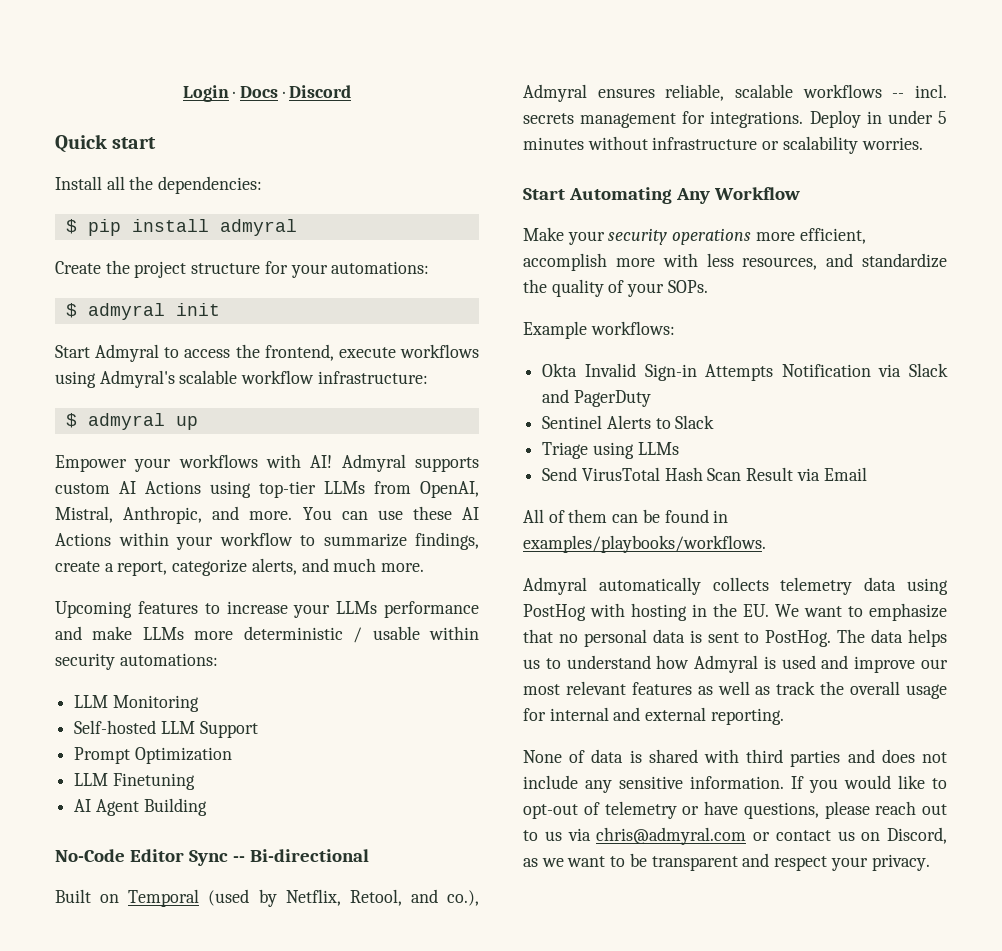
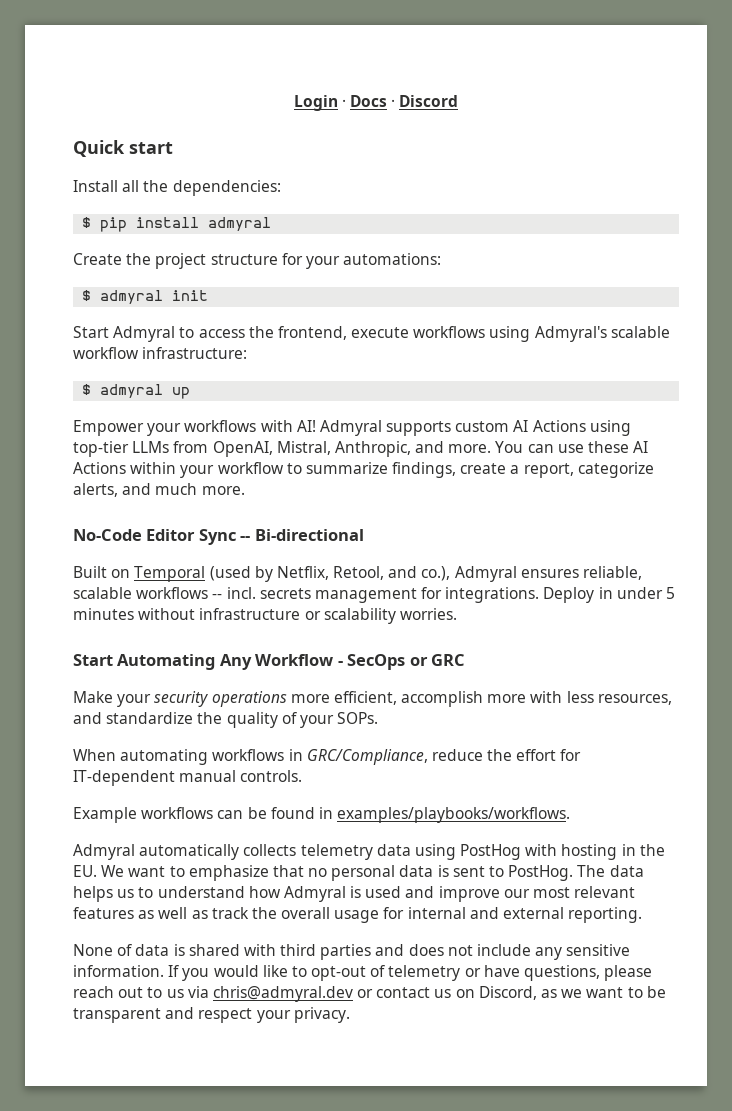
- Upcoming features to increase your LLMs performance and make LLMs more deterministic / usable within security automations:
- LLM Monitoring
- Self-hosted LLM Support
- Prompt Optimization
- LLM Finetuning
- AI Agent Building
- Start Automating Any Workflow
+ Start Automating Any Workflow - SecOps or GRC
- Example workflows:
- Okta Invalid Sign-in Attempts Notification via Slack and PagerDuty
- Sentinel Alerts to Slack
- Triage using LLMs
- Send VirusTotal Hash Scan Result via Email
- All of them can be found in examples/playbooks/workflows.
+ When automating workflows in GRC/Compliance, reduce the effort for IT-dependent manual controls.
+ Example workflows can be found in examples/playbooks/workflows.
- If you would like to opt-out of telemetry or have questions, please reach out to us via chris@admyral.com or contact us on Discord, as we want to be transparent and respect your privacy.
+ If you would like to opt-out of telemetry or have questions, please reach out to us via chris@admyral.dev or contact us on Discord, as we want to be transparent and respect your privacy.

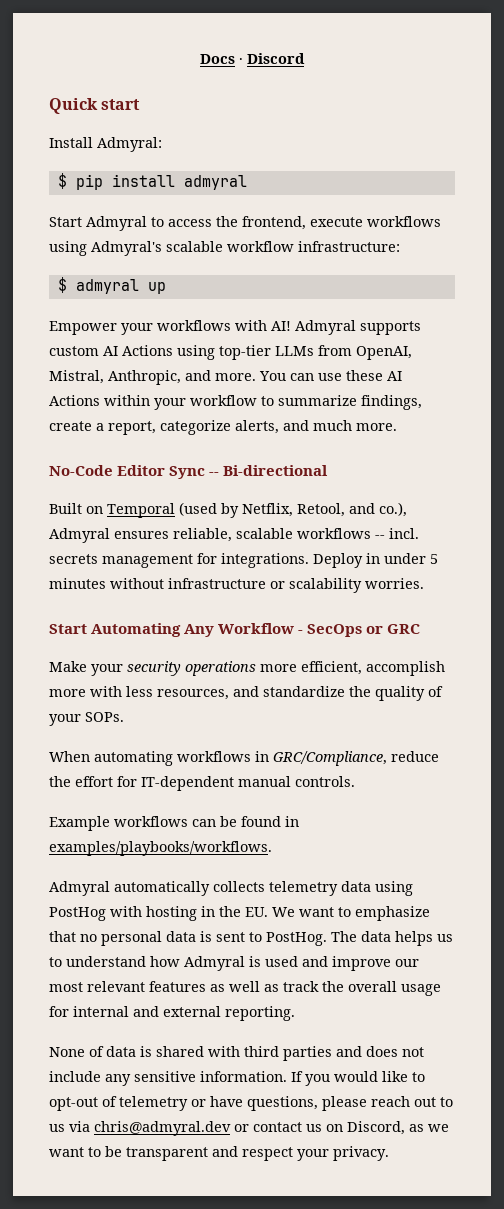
- Login · Docs · Discord
+ Docs · Discord
- Install all the dependencies:
+ Install Admyral:
- Create the project structure for your automations:
- $ admyral init

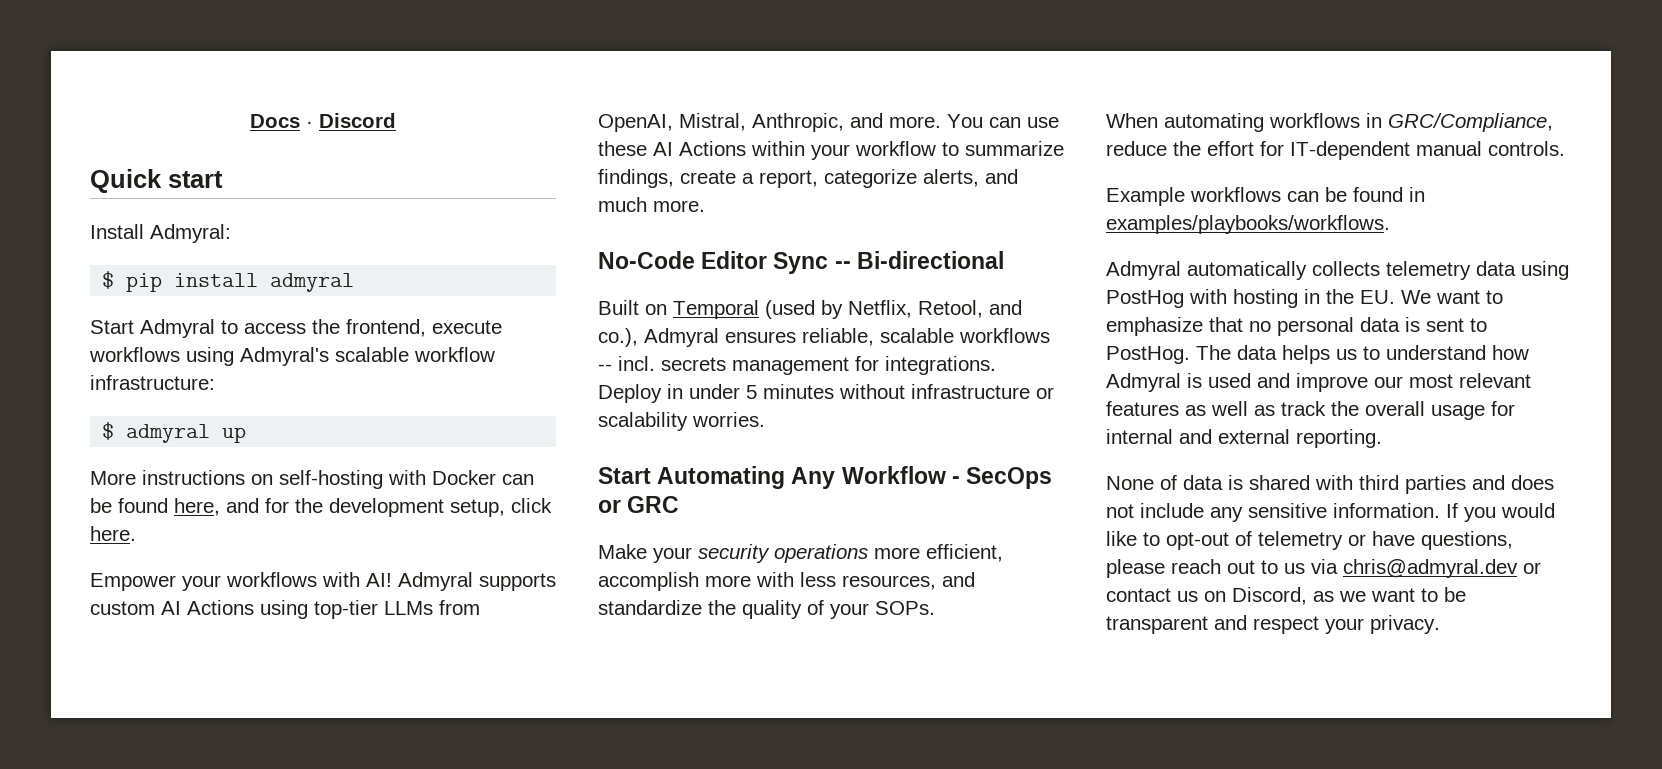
+ More instructions on self-hosting with Docker can be found here, and for the development setup, click here.

